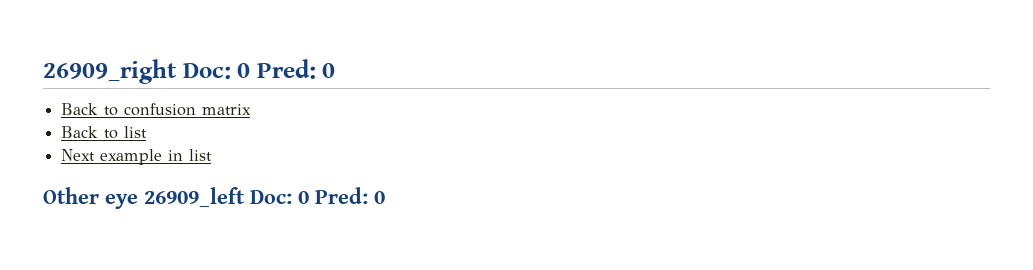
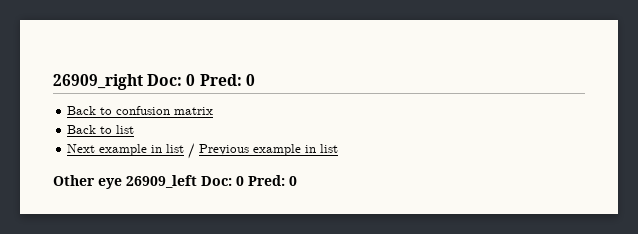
- Next example in list
+ Next example in list / Previous example in list

